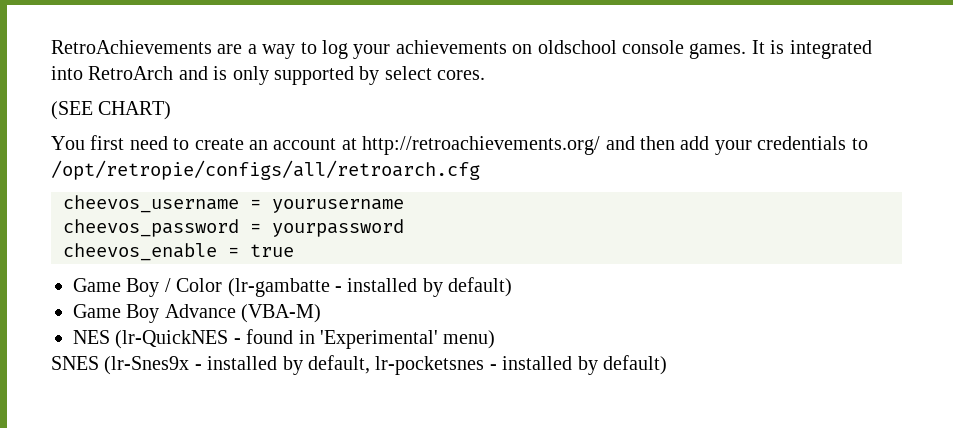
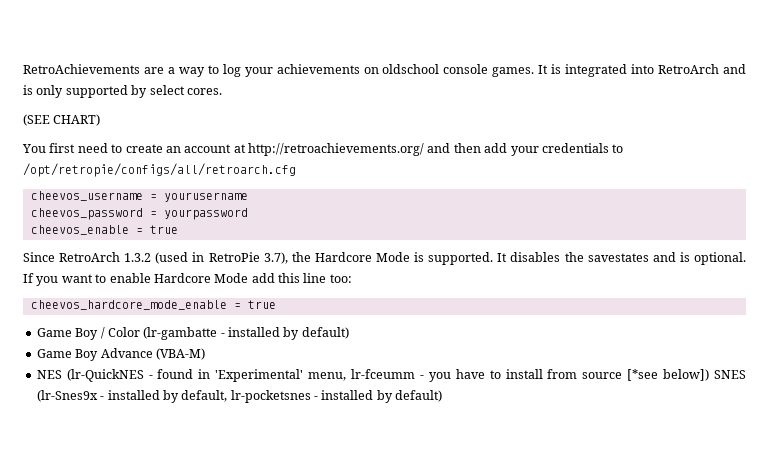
+ Since RetroArch 1.3.2 (used in RetroPie 3.7), the Hardcore Mode is supported. It disables the savestates and is optional. If you want to enable Hardcore Mode add this line too:
+ cheevos_hardcore_mode_enable = true
- NES (lr-QuickNES - found in 'Experimental' menu)
- SNES (lr-Snes9x - installed by default, lr-pocketsnes - installed by default)
+ NES (lr-QuickNES - found in 'Experimental' menu, lr-fceumm - you have to install from source [*see below]) SNES (lr-Snes9x - installed by default, lr-pocketsnes - installed by default)

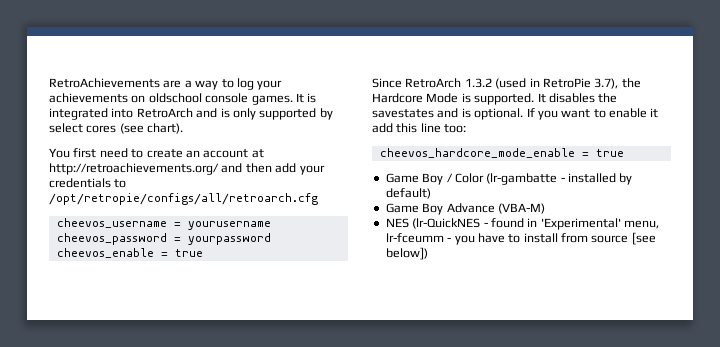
- It is integrated into RetroArch and is only supported by select cores.
- (SEE CHART)
+ It is integrated into RetroArch and is only supported by select cores (see chart).
- If you want to enable Hardcore Mode add this line too:
+ If you want to enable it add this line too:
- NES (lr-QuickNES - found in 'Experimental' menu, lr-fceumm - you have to install from source [*see below]) SNES (lr-Snes9x - installed by default, lr-pocketsnes - installed by default)
+ NES (lr-QuickNES - found in 'Experimental' menu, lr-fceumm - you have to install from source [see below])

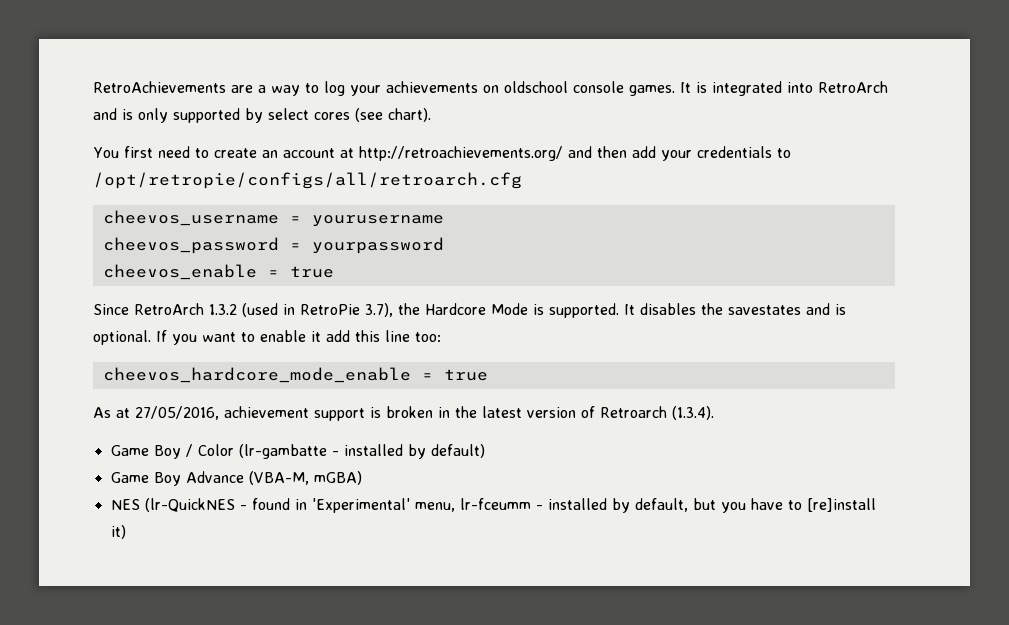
+ As at 27/05/2016, achievement support is broken in the latest version of Retroarch (1.3.4).
- Game Boy Advance (VBA-M)
+ Game Boy Advance (VBA-M, mGBA)
- NES (lr-QuickNES - found in 'Experimental' menu, lr-fceumm - you have to install from source [see below])
+ NES (lr-QuickNES - found in 'Experimental' menu, lr-fceumm - installed by default, but you have to [re]install it)

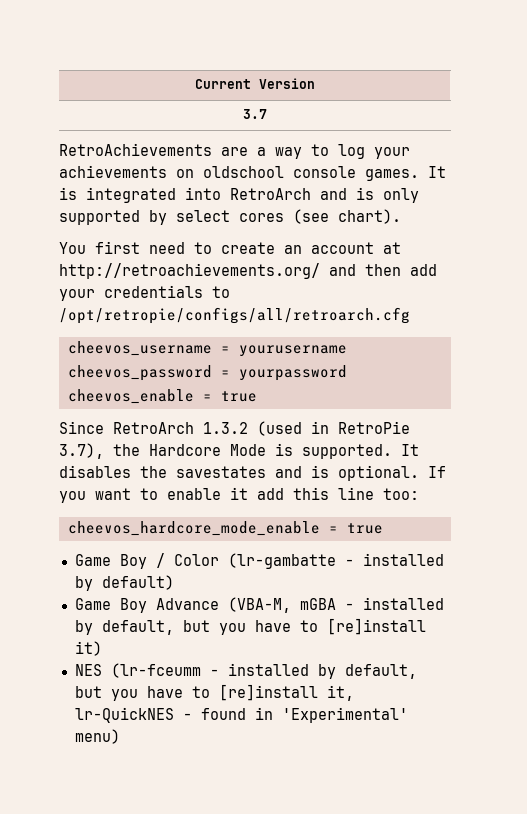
+ Current Version
+ 3.7
- As at 27/05/2016, achievement support is broken in the latest version of Retroarch (1.3.4).
- Game Boy Advance (VBA-M, mGBA)
- NES (lr-QuickNES - found in 'Experimental' menu, lr-fceumm - installed by default, but you have to [re]install it)
+ Game Boy Advance (VBA-M, mGBA - installed by default, but you have to [re]install it)
+ NES (lr-fceumm - installed by default, but you have to [re]install it, lr-QuickNES - found in 'Experimental' menu)

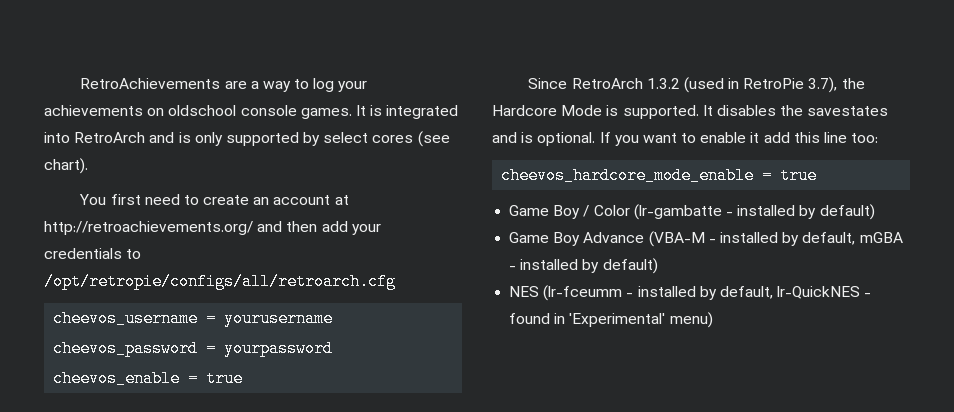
- Current Version
- 3.7
- Game Boy Advance (VBA-M, mGBA - installed by default, but you have to [re]install it)
+ Game Boy Advance (VBA-M - installed by default, mGBA - installed by default)
- NES (lr-fceumm - installed by default, but you have to [re]install it, lr-QuickNES - found in 'Experimental' menu)
+ NES (lr-fceumm - installed by default, lr-QuickNES - found in 'Experimental' menu)

